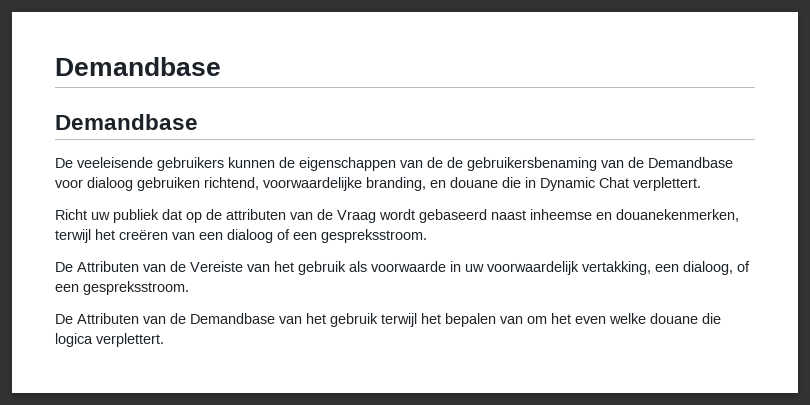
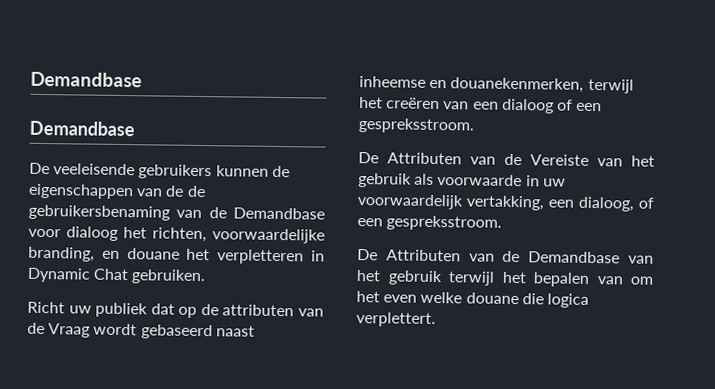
- De veeleisende gebruikers kunnen de eigenschappen van de de gebruikersbenaming van de Demandbase voor dialoog gebruiken richtend, voorwaardelijke branding, en douane die in Dynamic Chat verplettert.
+ De veeleisende gebruikers kunnen de eigenschappen van de de gebruikersbenaming van de Demandbase voor dialoog het richten, voorwaardelijke branding, en douane het verpletteren in Dynamic Chat gebruiken.

